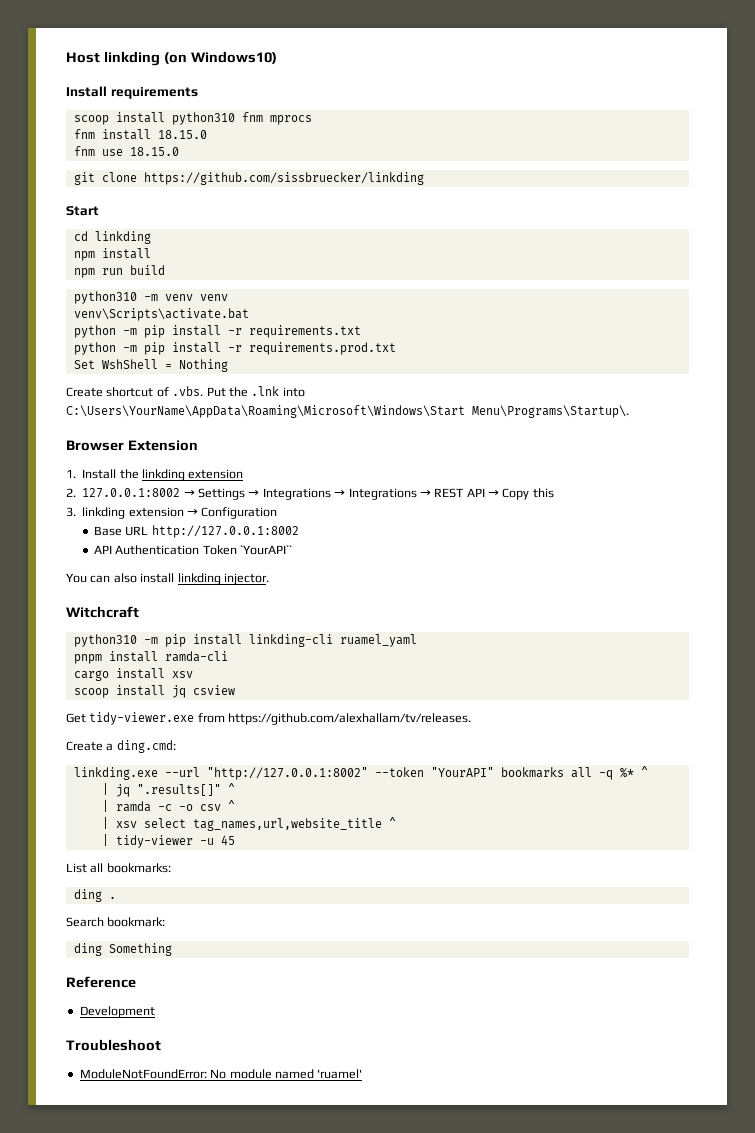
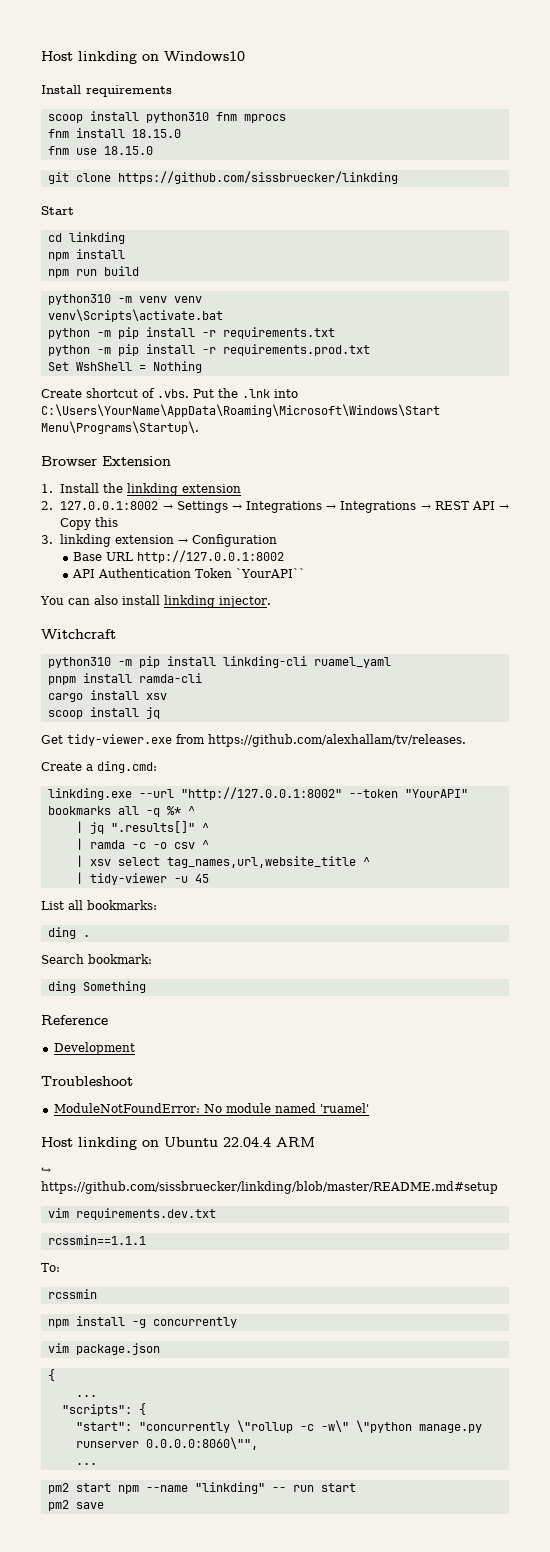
- Host linkding (on Windows10)
+ Host linkding on Windows10
- scoop install jq csview
+ scoop install jq
+ Host linkding on Ubuntu 22.04.4 ARM
+ ↪ https://github.com/sissbruecker/linkding/blob/master/README.md#setup
+ vim requirements.dev.txt
+ rcssmin==1.1.1
+ To:
+ rcssmin
+ npm install -g concurrently
+ vim package.json
+ {
+ ...
+ "scripts": {
+ "start": "concurrently \"rollup -c -w\" \"python manage.py runserver 0.0.0.0:8060\"",
+ ...
+ pm2 start npm --name "linkding" -- run start
+ pm2 save

